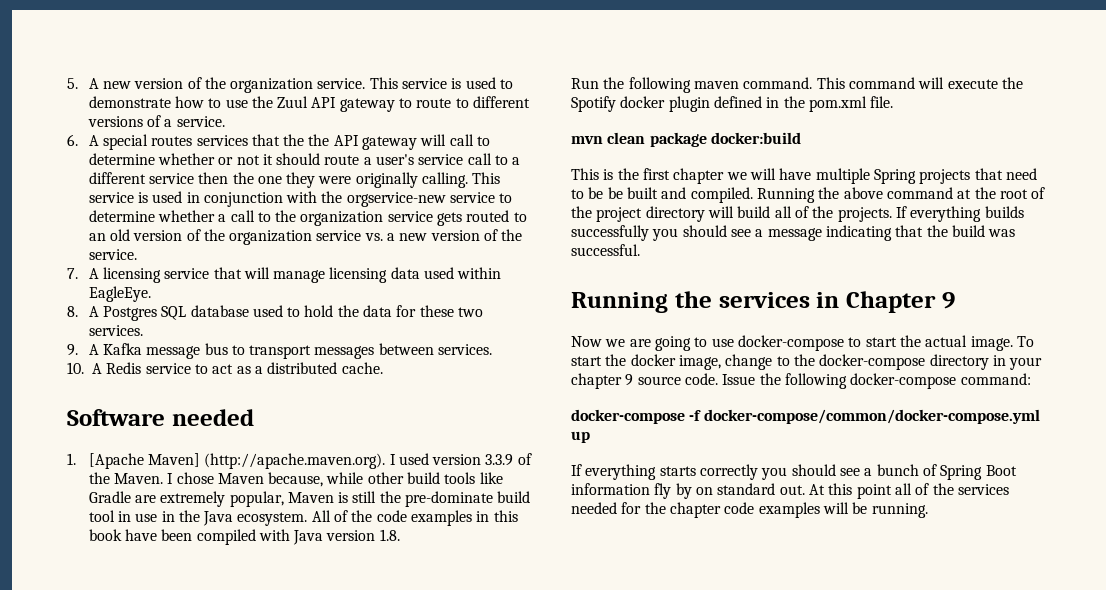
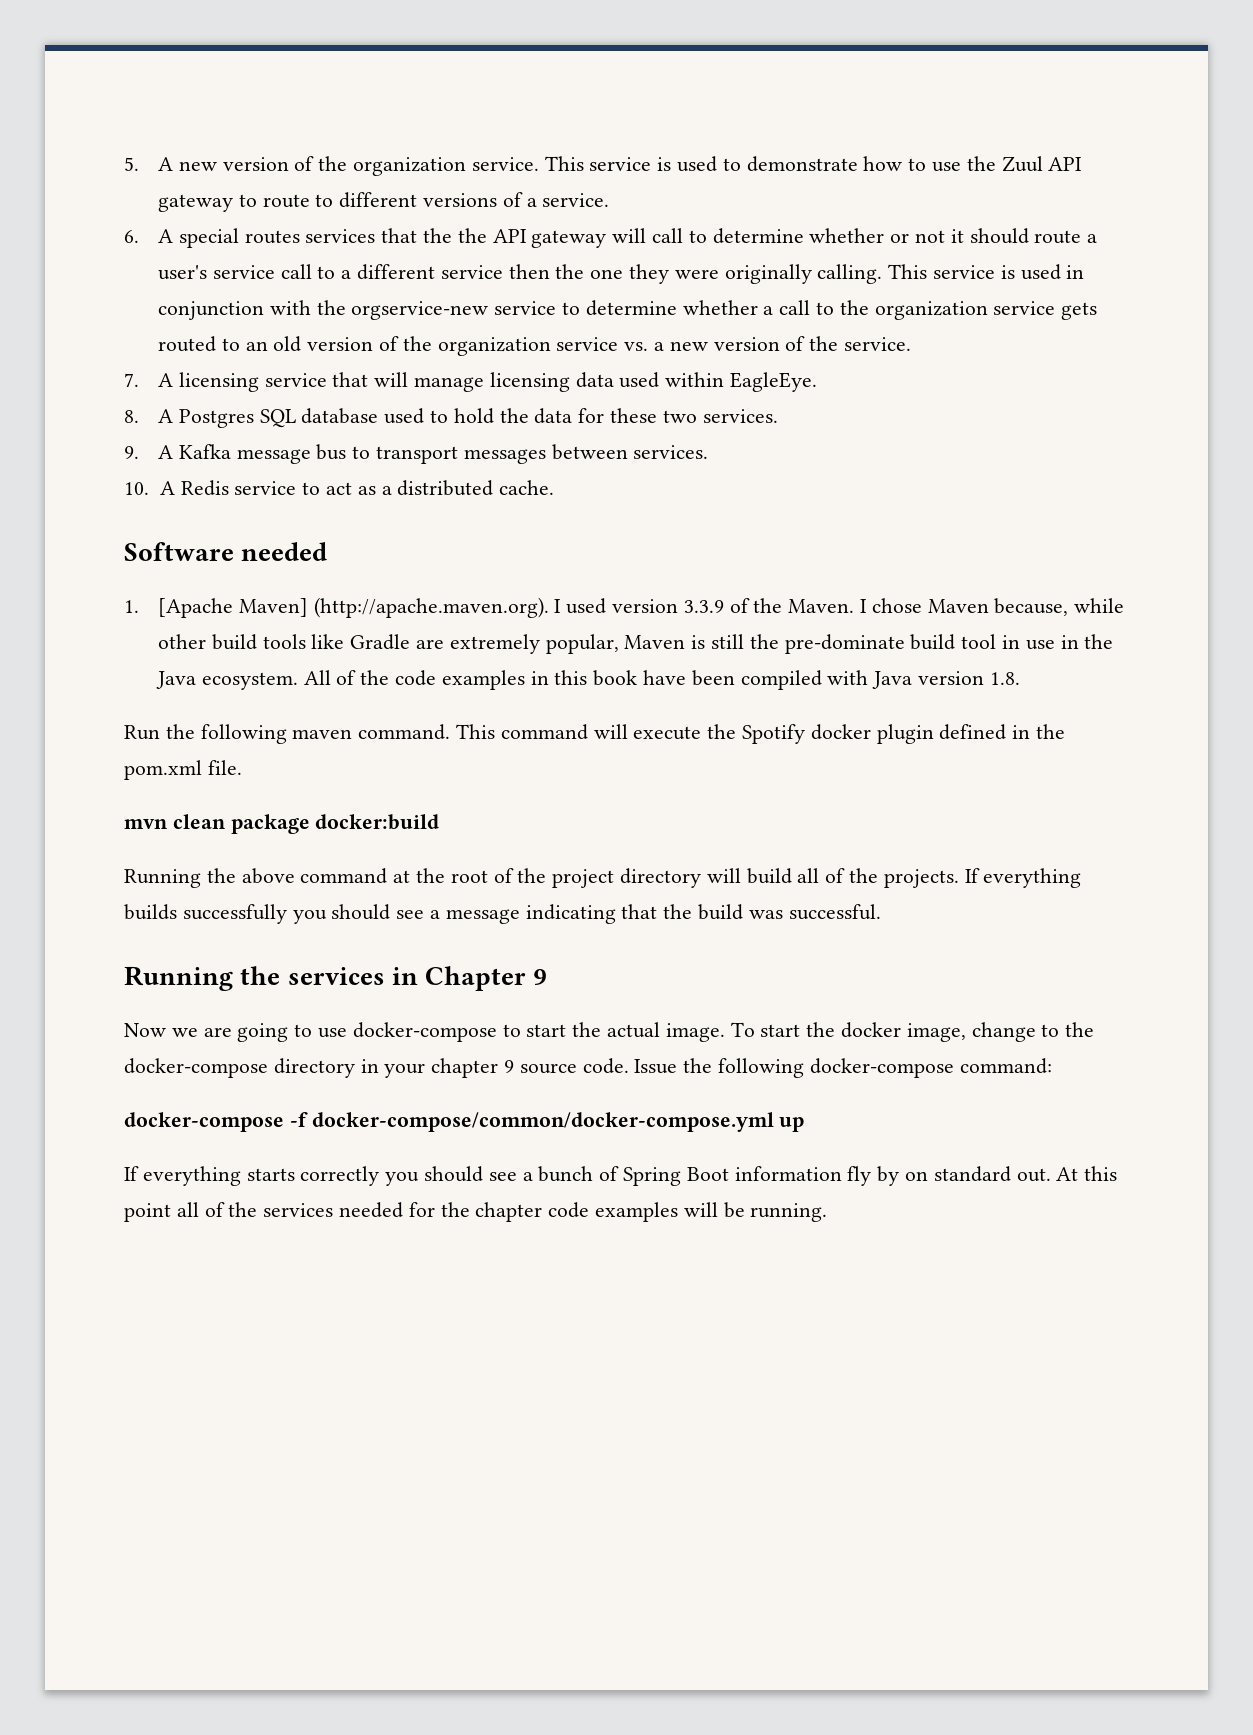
- This is the first chapter we will have multiple Spring projects that need to be be built and compiled.

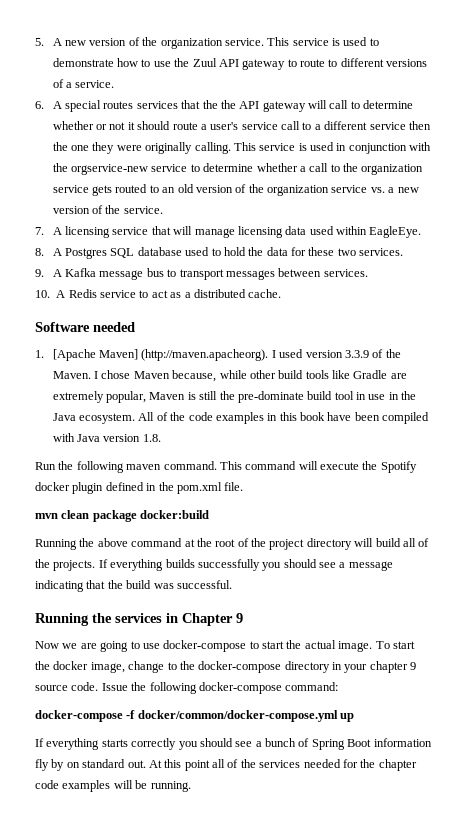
- 1. [Apache Maven] (http://apache.maven.org). I used version 3.3.9 of the Maven.
+ 1. [Apache Maven] (http://maven.apacheorg). I used version 3.3.9 of the Maven.
- docker-compose -f docker-compose/common/docker-compose.yml up
+ docker-compose -f docker/common/docker-compose.yml up

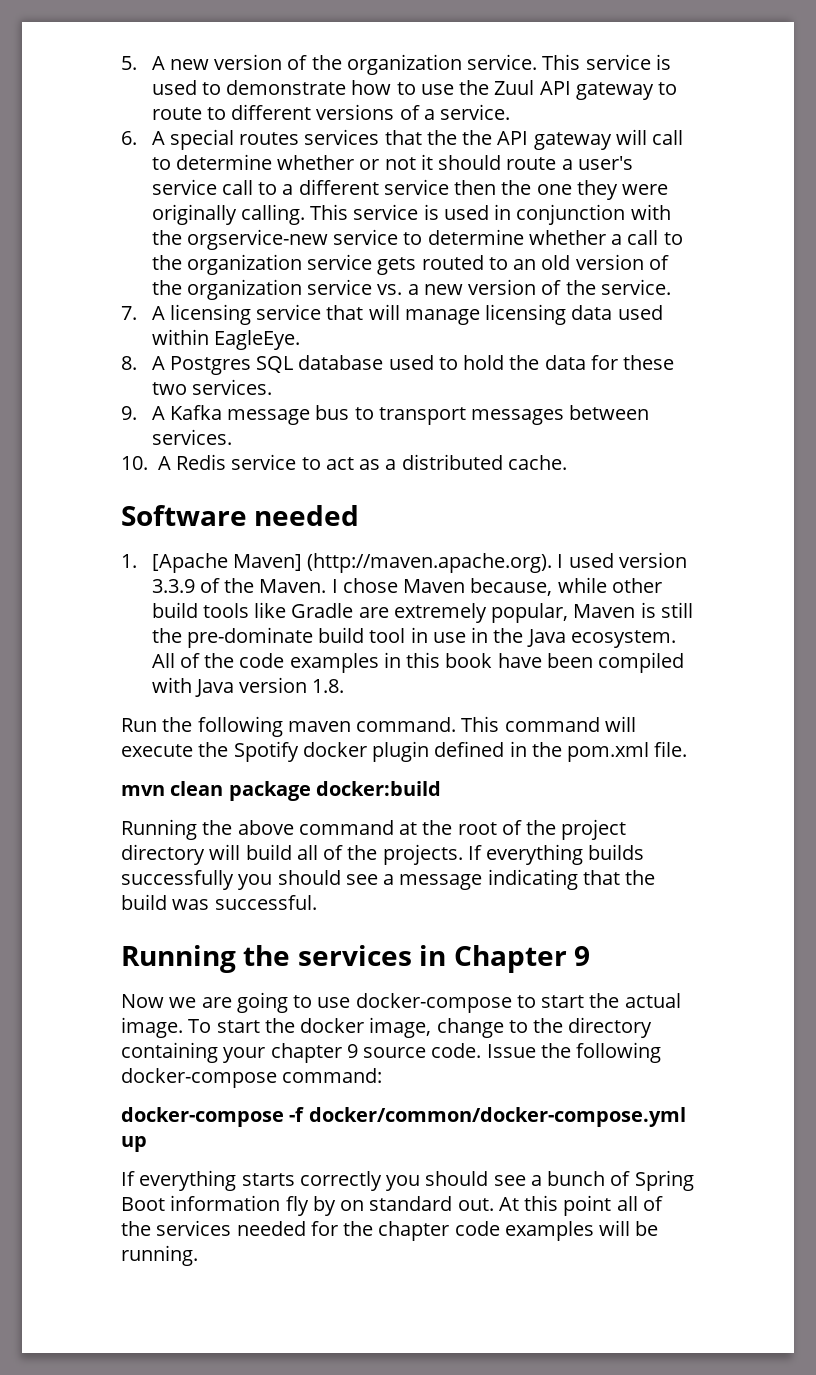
- 1. [Apache Maven] (http://maven.apacheorg). I used version 3.3.9 of the Maven.
+ 1. [Apache Maven] (http://maven.apache.org). I used version 3.3.9 of the Maven.
- To start the docker image, change to the docker-compose directory in your chapter 9 source code.
+ To start the docker image, change to the directory containing your chapter 9 source code.

